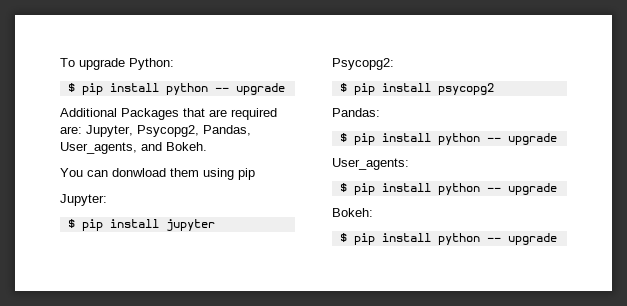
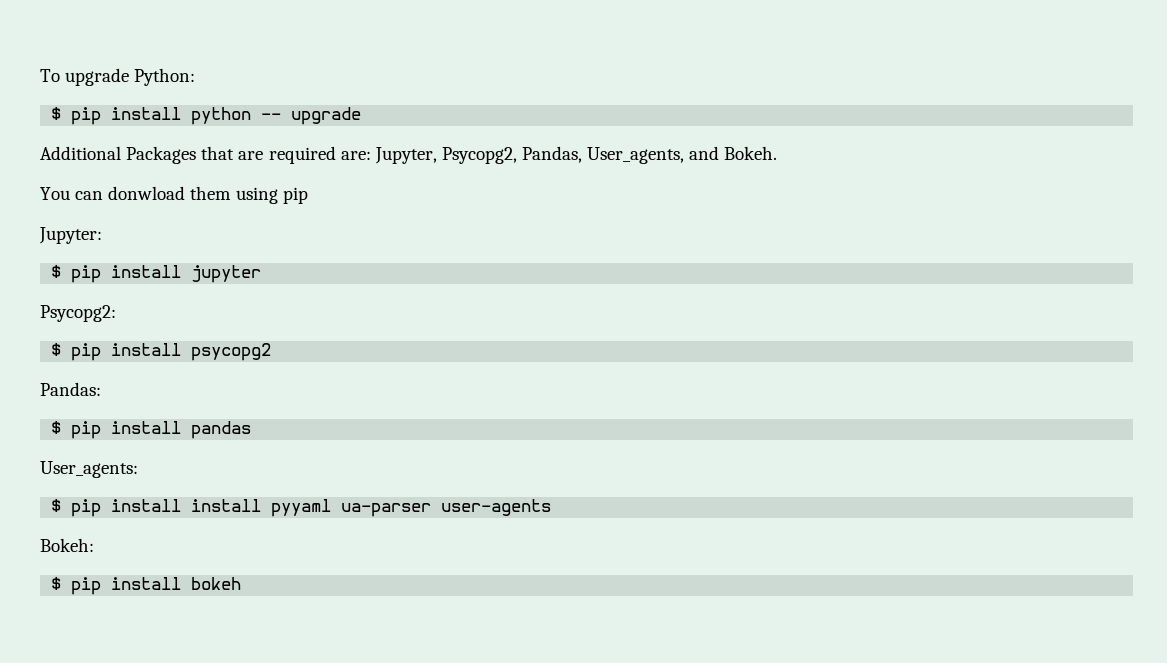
  Pandas:
- $ pip install python -- upgrade
+ $ pip install pandas
  User_agents:
- $ pip install python -- upgrade
+ $ pip install install pyyaml ua-parser user-agents
  Bokeh:
- $ pip install python -- upgrade
+ $ pip install bokeh

